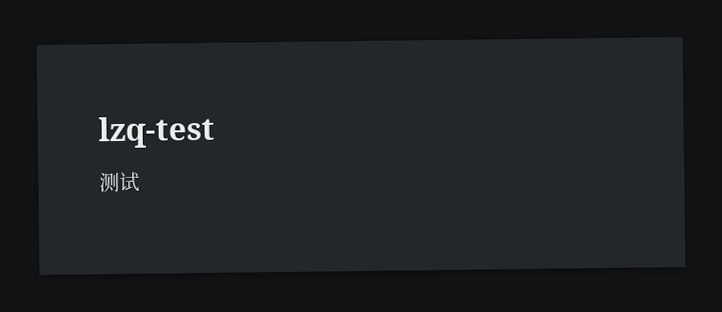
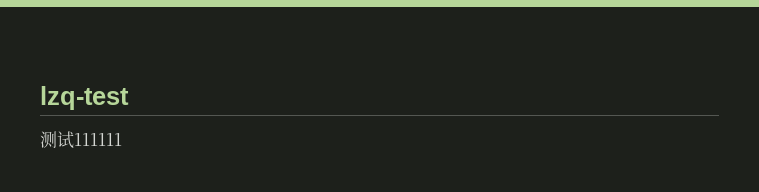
- 测试
+ 测试111111

